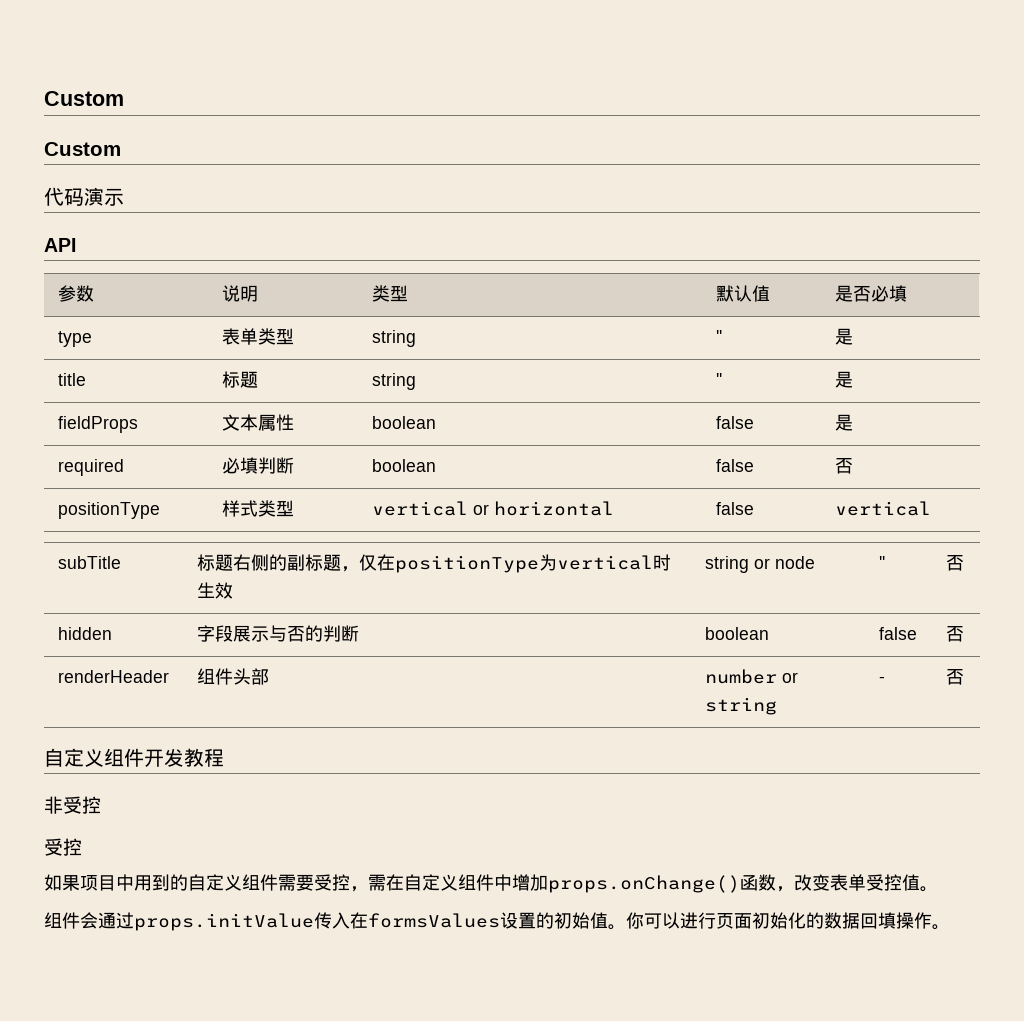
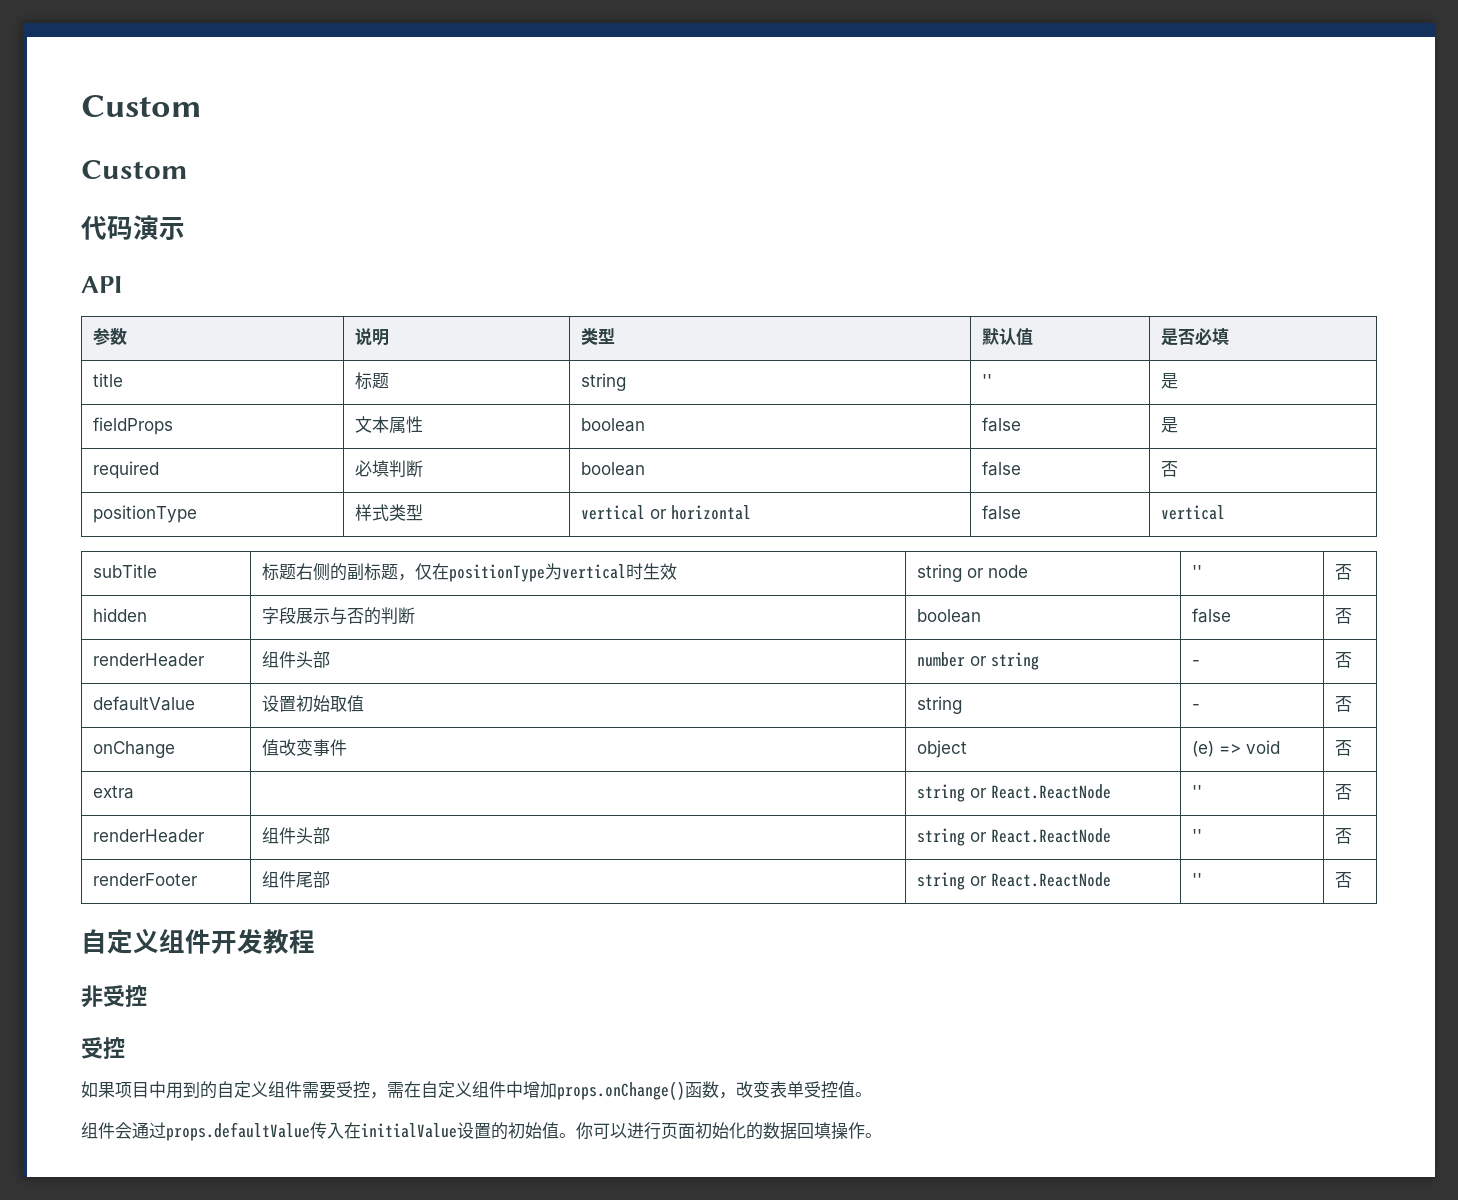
- type | 表单类型 | string | '' | 是
+ defaultValue | 设置初始取值 | string | - | 否
+ onChange | 值改变事件 | object | (e) => void | 否
+ extra | | string or React.ReactNode | '' | 否
+ renderHeader | 组件头部 | string or React.ReactNode | '' | 否
+ renderFooter | 组件尾部 | string or React.ReactNode | '' | 否
- 组件会通过props.initValue传入在formsValues设置的初始值。
+ 组件会通过props.defaultValue传入在initialValue设置的初始值。

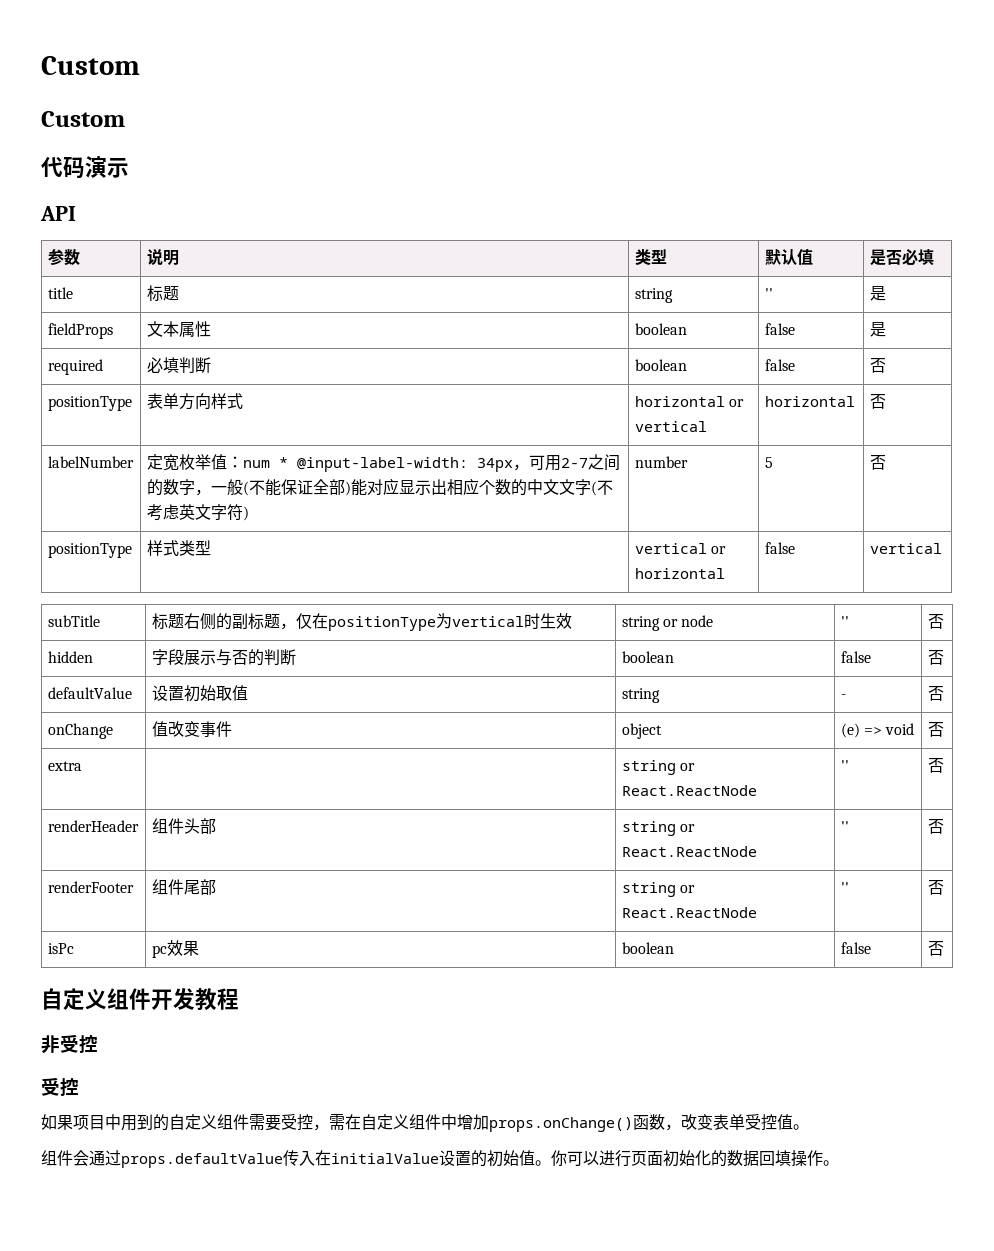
+ positionType | 表单方向样式 | horizontal or vertical | horizontal | 否
+ labelNumber | 定宽枚举值：num * @input-label-width: 34px，可用2-7之间的数字，一般(不能保证全部)能对应显示出相应个数的中文文字(不考虑英文字符) | number | 5 | 否
- renderHeader | 组件头部 | number or string | - | 否
+ isPc | pc效果 | boolean | false | 否

